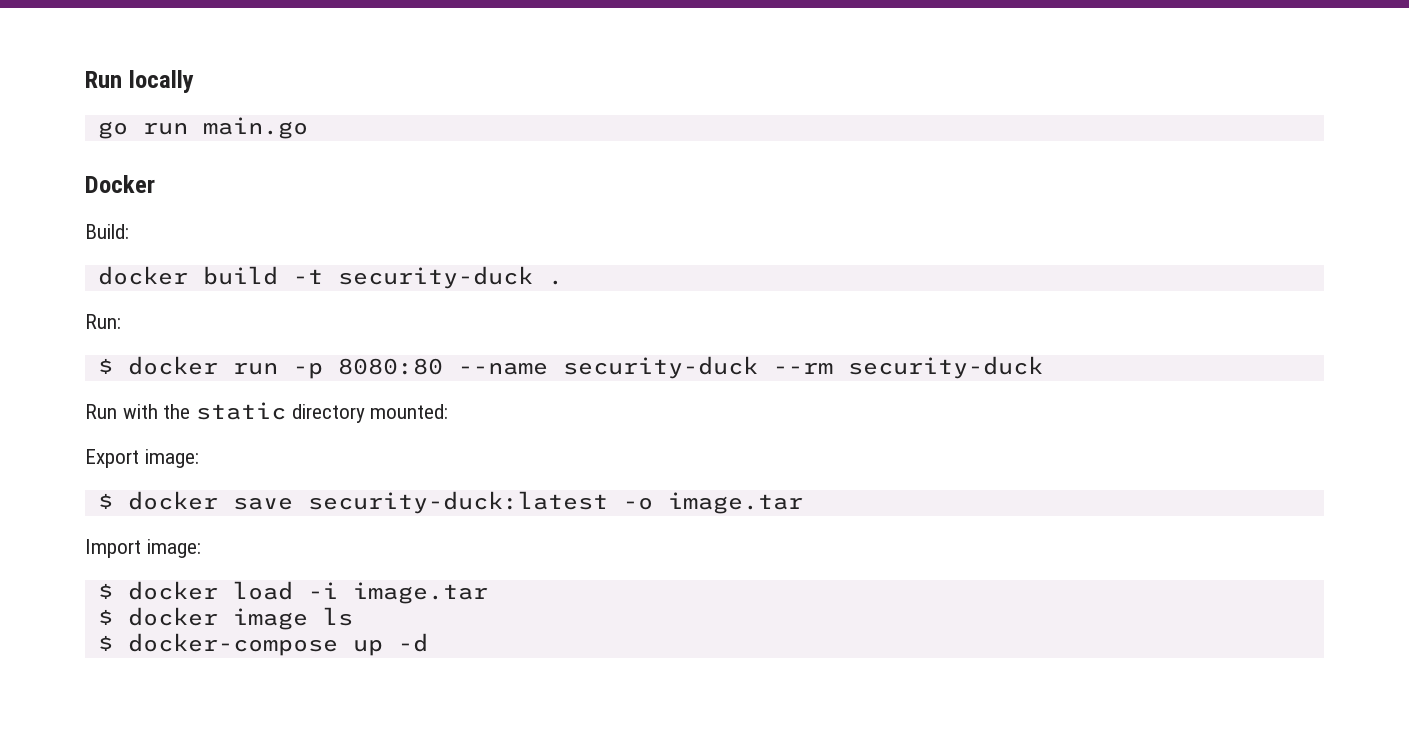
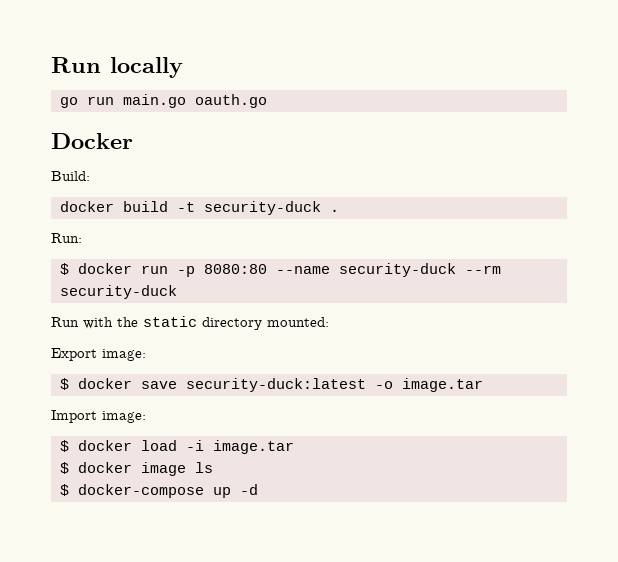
- go run main.go
+ go run main.go oauth.go

